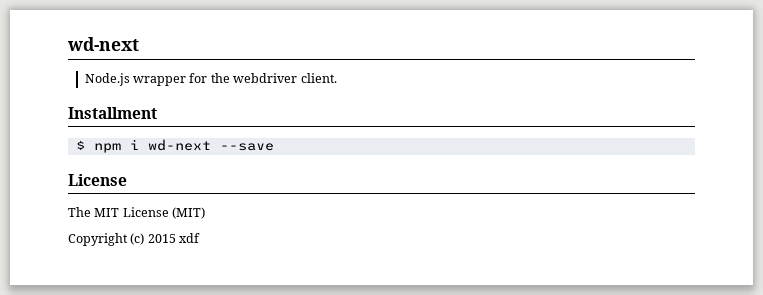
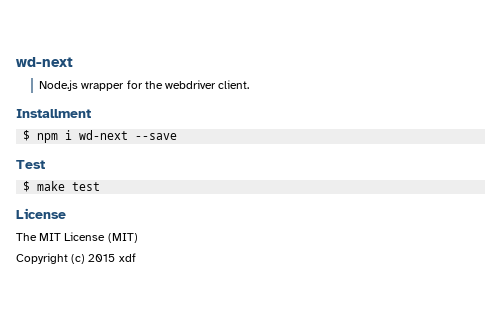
+ Test
+ $ make test

